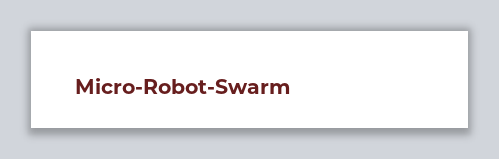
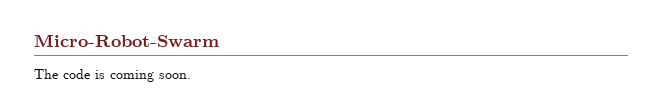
+ The code is coming soon.

